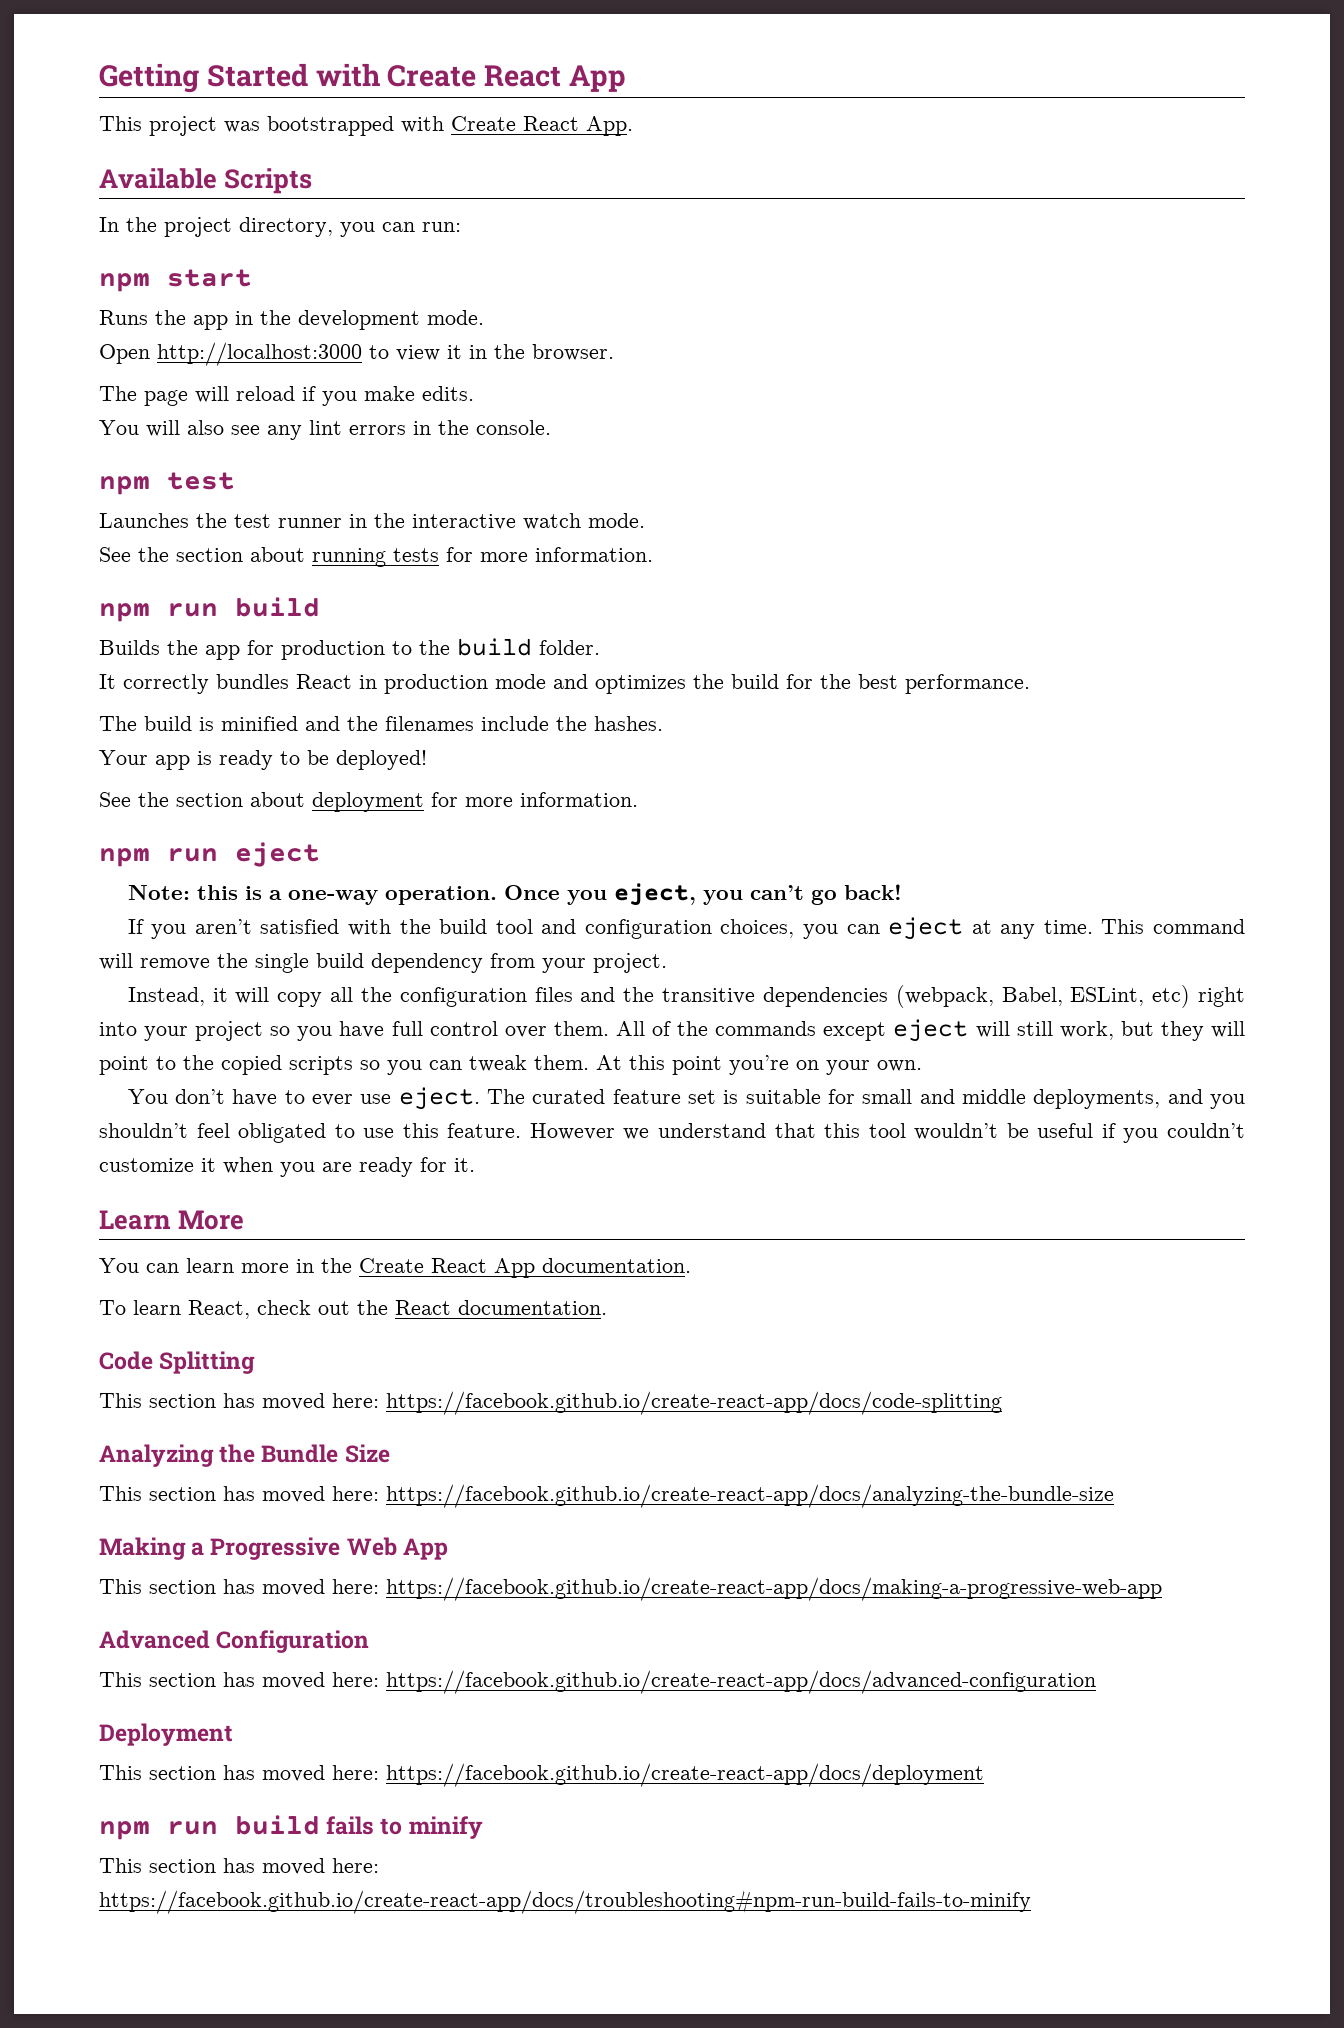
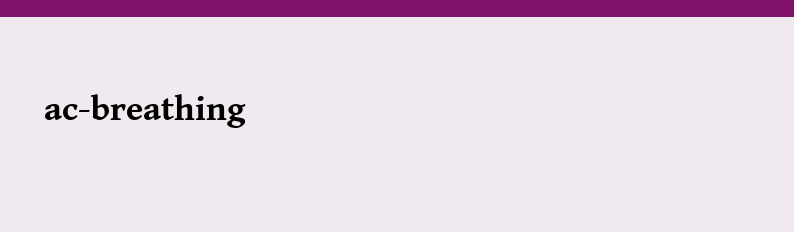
- Getting Started with Create React App
- This project was bootstrapped with Create React App.
- Available Scripts
- In the project directory, you can run:
- npm start
- Runs the app in the development mode.
- Open http://localhost:3000 to view it in the browser.
- The page will reload if you make edits.
- You will also see any lint errors in the console.
- npm test
- Launches the test runner in the interactive watch mode.
- See the section about running tests for more information.
- npm run build
- Builds the app for production to the build folder.
- It correctly bundles React in production mode and optimizes the build for the best performance.
- The build is minified and the filenames include the hashes.
- Your app is ready to be deployed!
- See the section about deployment for more information.
- npm run eject
- Note: this is a one-way operation. Once you eject, you can’t go back!
- If you aren’t satisfied with the build tool and configuration choices, you can eject at any time. This command will remove the single build dependency from your project.
- Instead, it will copy all the configuration files and the transitive dependencies (webpack, Babel, ESLint, etc) right into your project so you have full control over them. All of the commands except eject will still work, but they will point to the copied scripts so you can tweak them. At this point you’re on your own.
- You don’t have to ever use eject. The curated feature set is suitable for small and middle deployments, and you shouldn’t feel obligated to use this feature. However we understand that this tool wouldn’t be useful if you couldn’t customize it when you are ready for it.
- Learn More
- You can learn more in the Create React App documentation.
- To learn React, check out the React documentation.
- Code Splitting
- This section has moved here: https://facebook.github.io/create-react-app/docs/code-splitting
- Analyzing the Bundle Size
- This section has moved here: https://facebook.github.io/create-react-app/docs/analyzing-the-bundle-size
- Making a Progressive Web App
- This section has moved here: https://facebook.github.io/create-react-app/docs/making-a-progressive-web-app
- Advanced Configuration
- This section has moved here: https://facebook.github.io/create-react-app/docs/advanced-configuration
- Deployment
- This section has moved here: https://facebook.github.io/create-react-app/docs/deployment
- npm run build fails to minify
- This section has moved here: https://facebook.github.io/create-react-app/docs/troubleshooting#npm-run-build-fails-to-minify
+ ac-breathing

